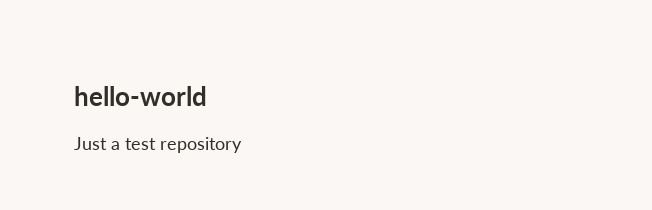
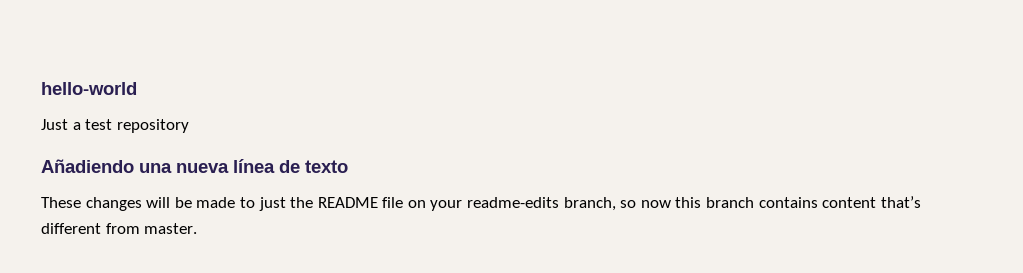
+ Añadiendo una nueva línea de texto
+ These changes will be made to just the README file on your readme-edits branch, so now this branch contains content that’s different from master.

